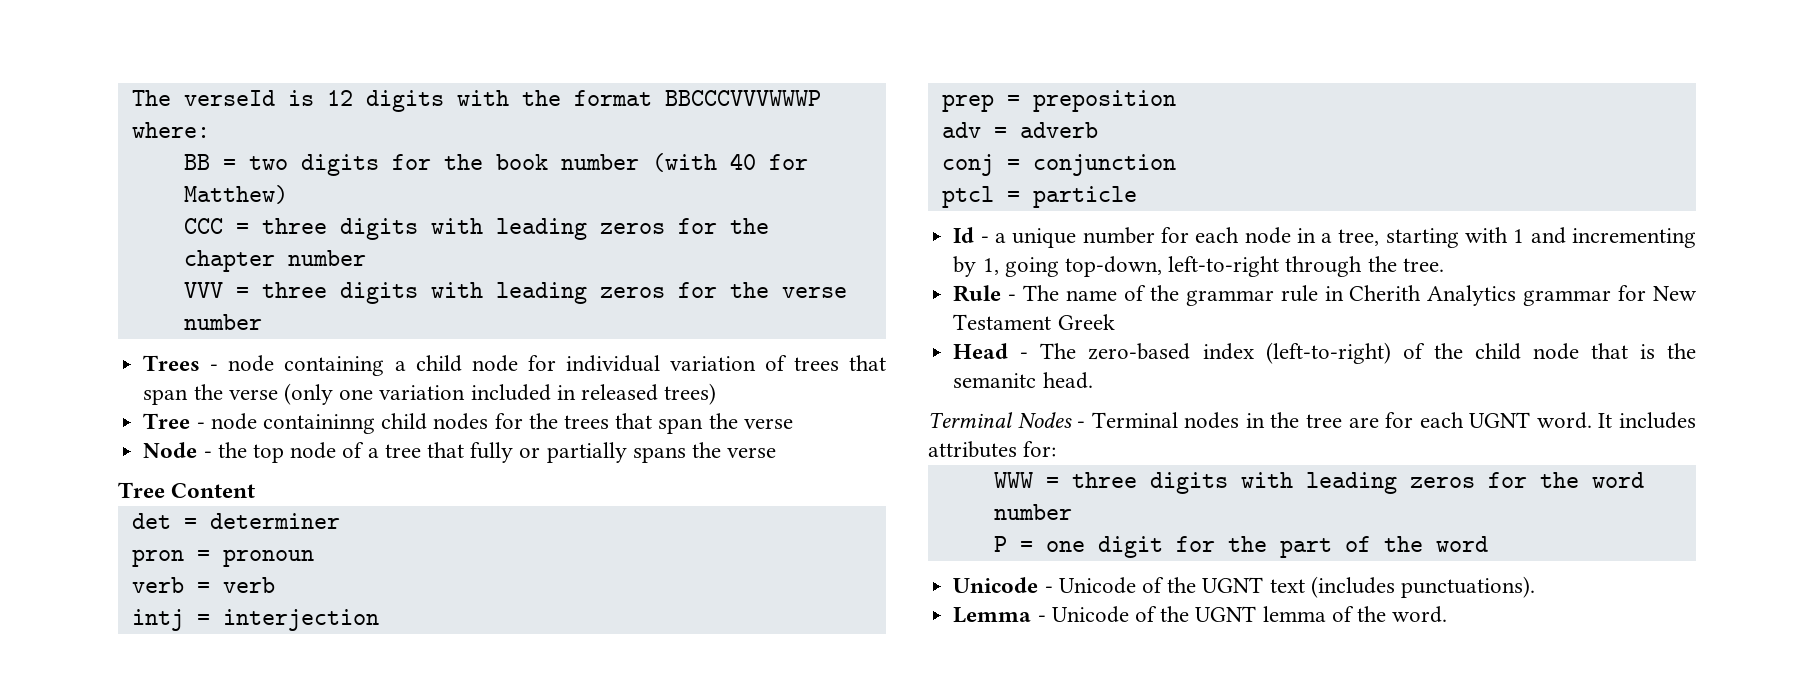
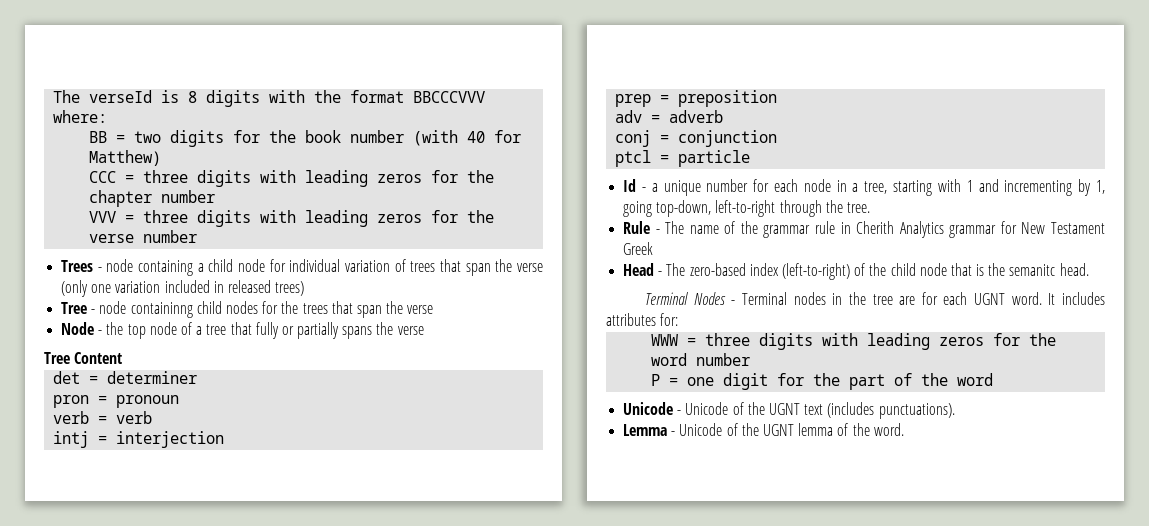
- The verseId is 12 digits with the format BBCCCVVVWWWP where:
+ The verseId is 8 digits with the format BBCCCVVV where:

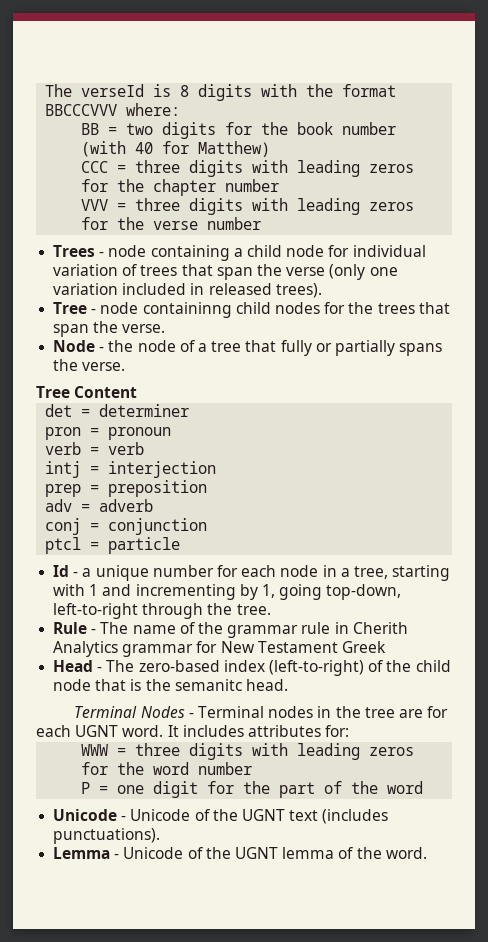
- Trees - node containing a child node for individual variation of trees that span the verse (only one variation included in released trees)
+ Trees - node containing a child node for individual variation of trees that span the verse (only one variation included in released trees).
- Tree - node containinng child nodes for the trees that span the verse
+ Tree - node containinng child nodes for the trees that span the verse.
- Node - the top node of a tree that fully or partially spans the verse
+ Node - the node of a tree that fully or partially spans the verse.

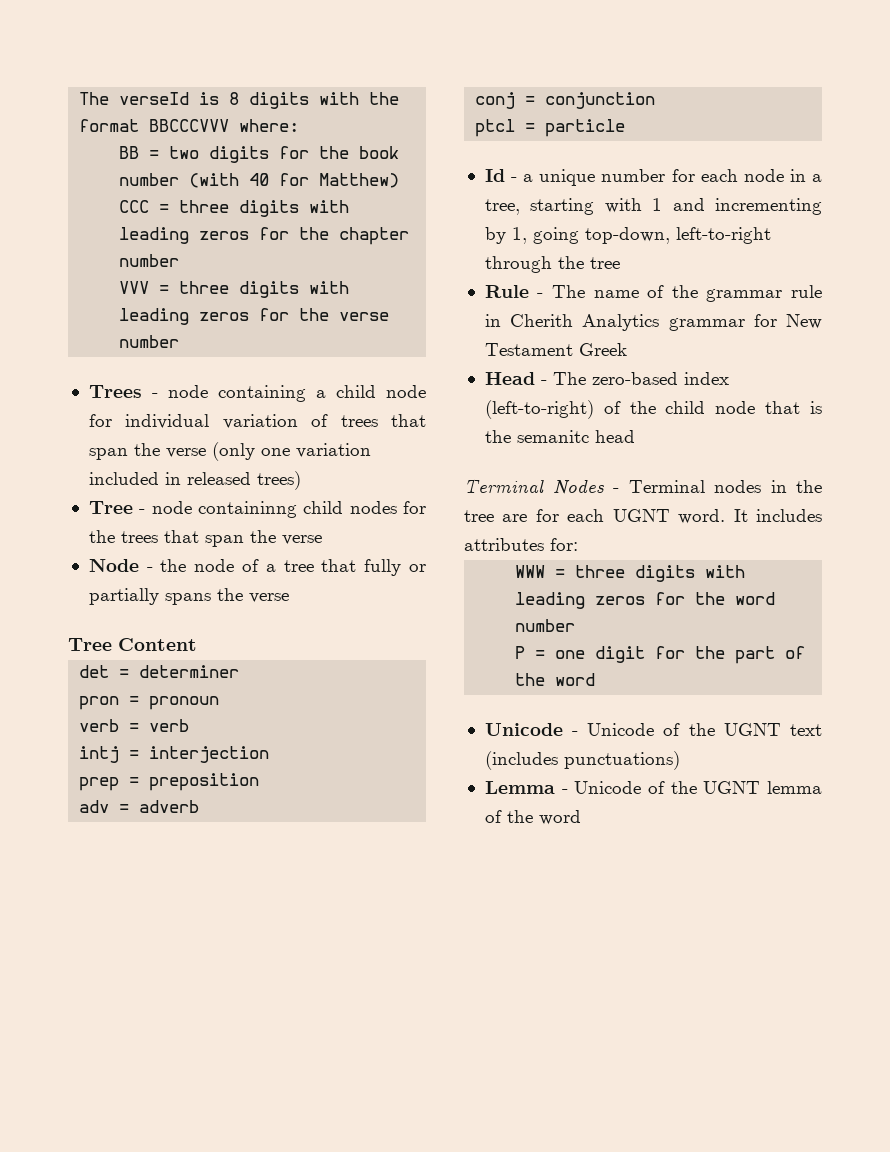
- Trees - node containing a child node for individual variation of trees that span the verse (only one variation included in released trees).
+ Trees - node containing a child node for individual variation of trees that span the verse (only one variation included in released trees)
- Tree - node containinng child nodes for the trees that span the verse.
+ Tree - node containinng child nodes for the trees that span the verse
- Node - the node of a tree that fully or partially spans the verse.
+ Node - the node of a tree that fully or partially spans the verse
- Id - a unique number for each node in a tree, starting with 1 and incrementing by 1, going top-down, left-to-right through the tree.
+ Id - a unique number for each node in a tree, starting with 1 and incrementing by 1, going top-down, left-to-right through the tree
- Head - The zero-based index (left-to-right) of the child node that is the semanitc head.
+ Head - The zero-based index (left-to-right) of the child node that is the semanitc head
- Unicode - Unicode of the UGNT text (includes punctuations).
+ Unicode - Unicode of the UGNT text (includes punctuations)
- Lemma - Unicode of the UGNT lemma of the word.
+ Lemma - Unicode of the UGNT lemma of the word

